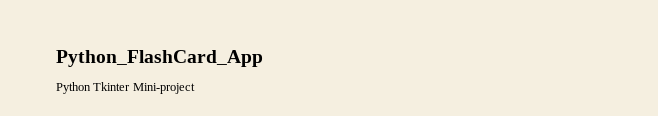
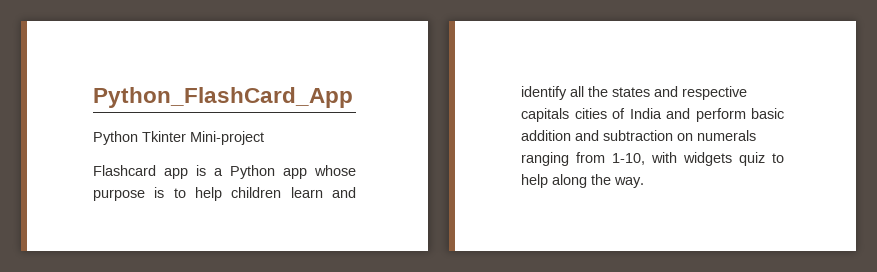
+ Flashcard app is a Python app whose purpose is to help children learn and identify all the states and respective capitals cities of India and perform basic addition and subtraction on numerals ranging from 1-10, with widgets quiz to help along the way.

